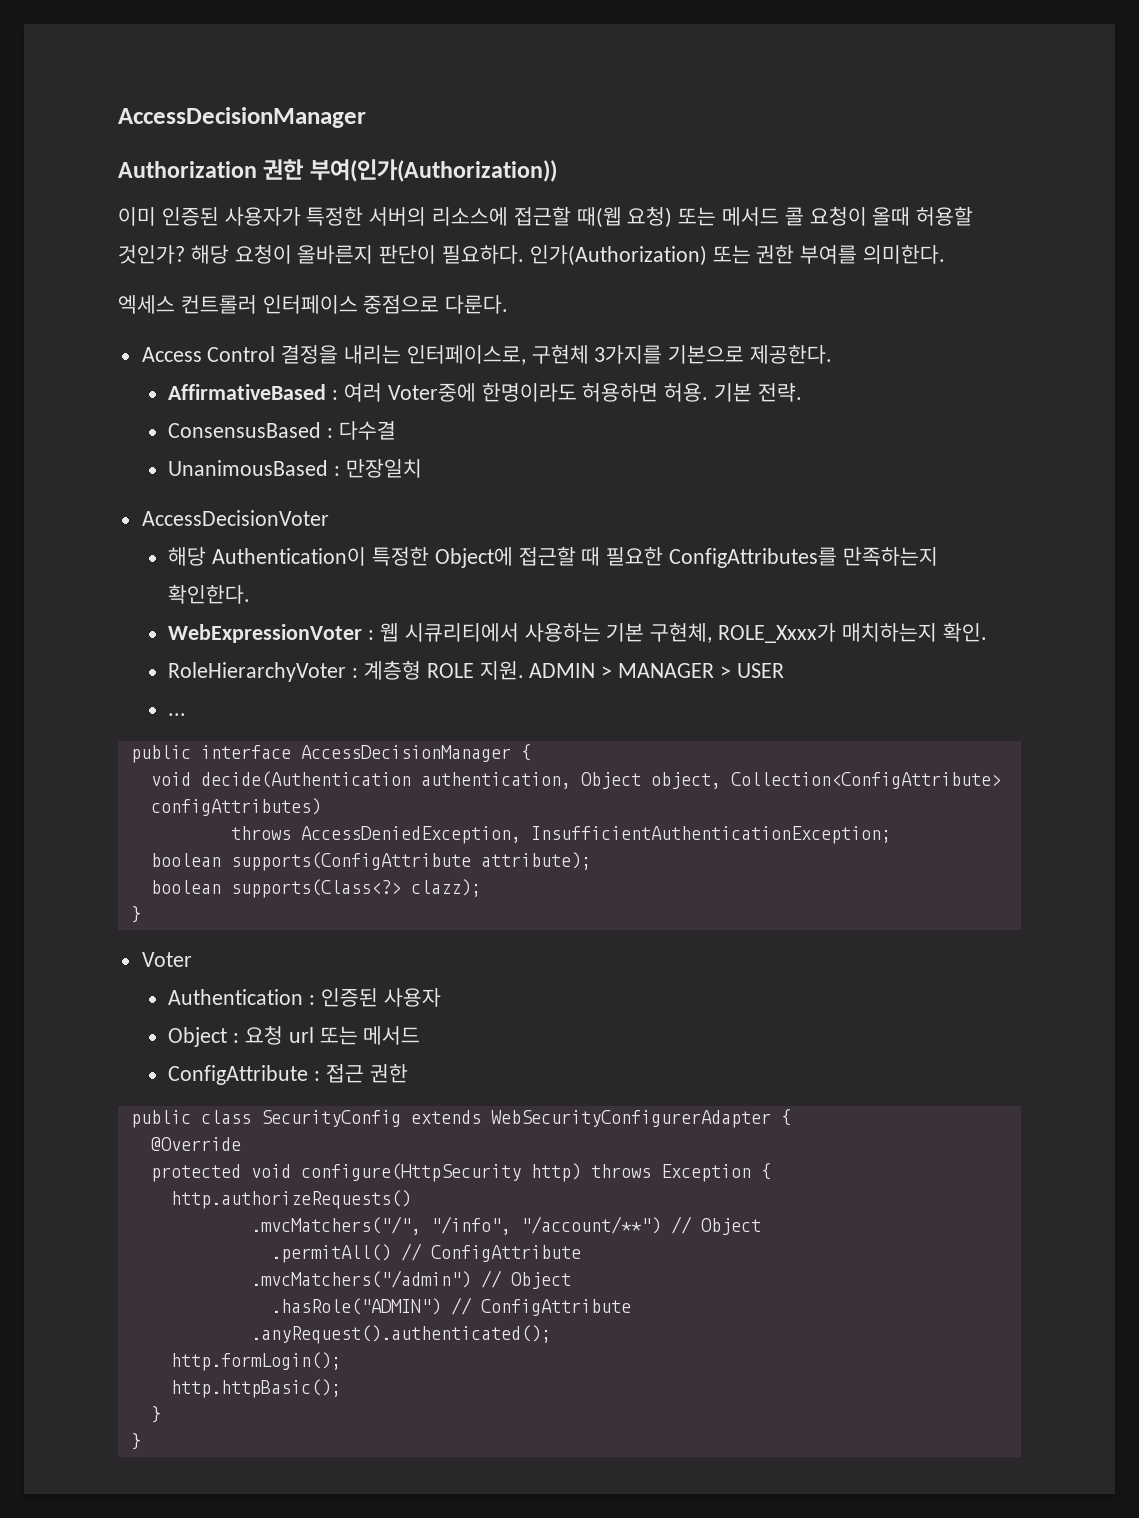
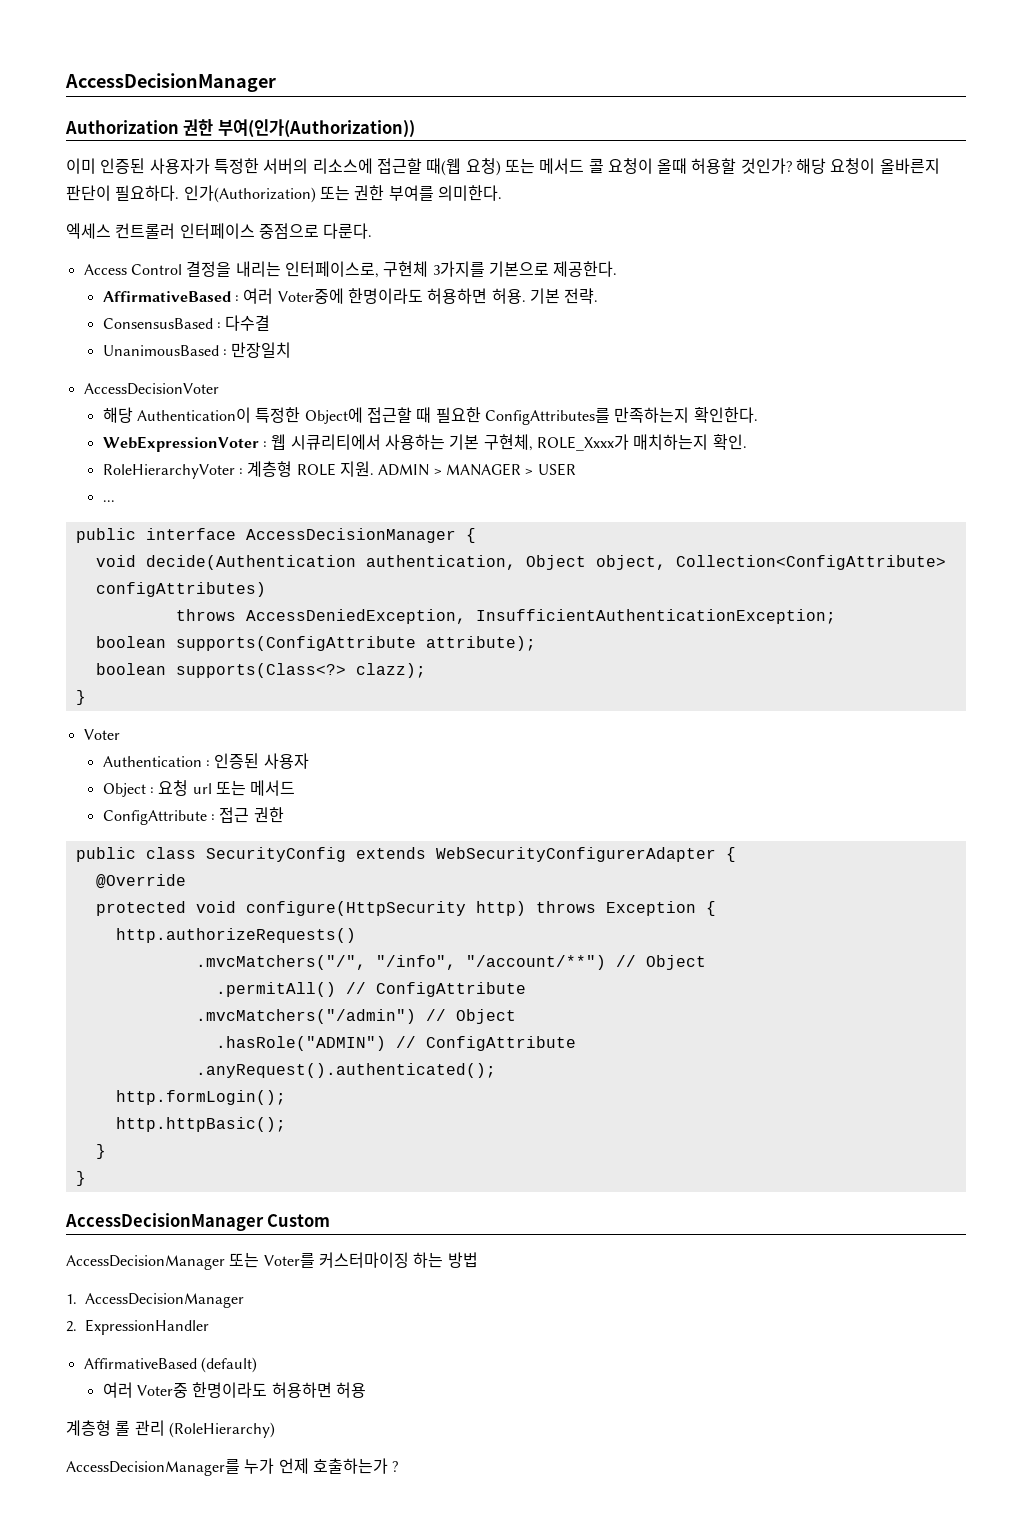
+ AccessDecisionManager Custom
+ AccessDecisionManager 또는 Voter를 커스터마이징 하는 방법
+ 1. AccessDecisionManager
+ 2. ExpressionHandler
+ AffirmativeBased (default)
+ 여러 Voter중 한명이라도 허용하면 허용
+ 계층형 롤 관리 (RoleHierarchy)
+ AccessDecisionManager를 누가 언제 호출하는가 ?

